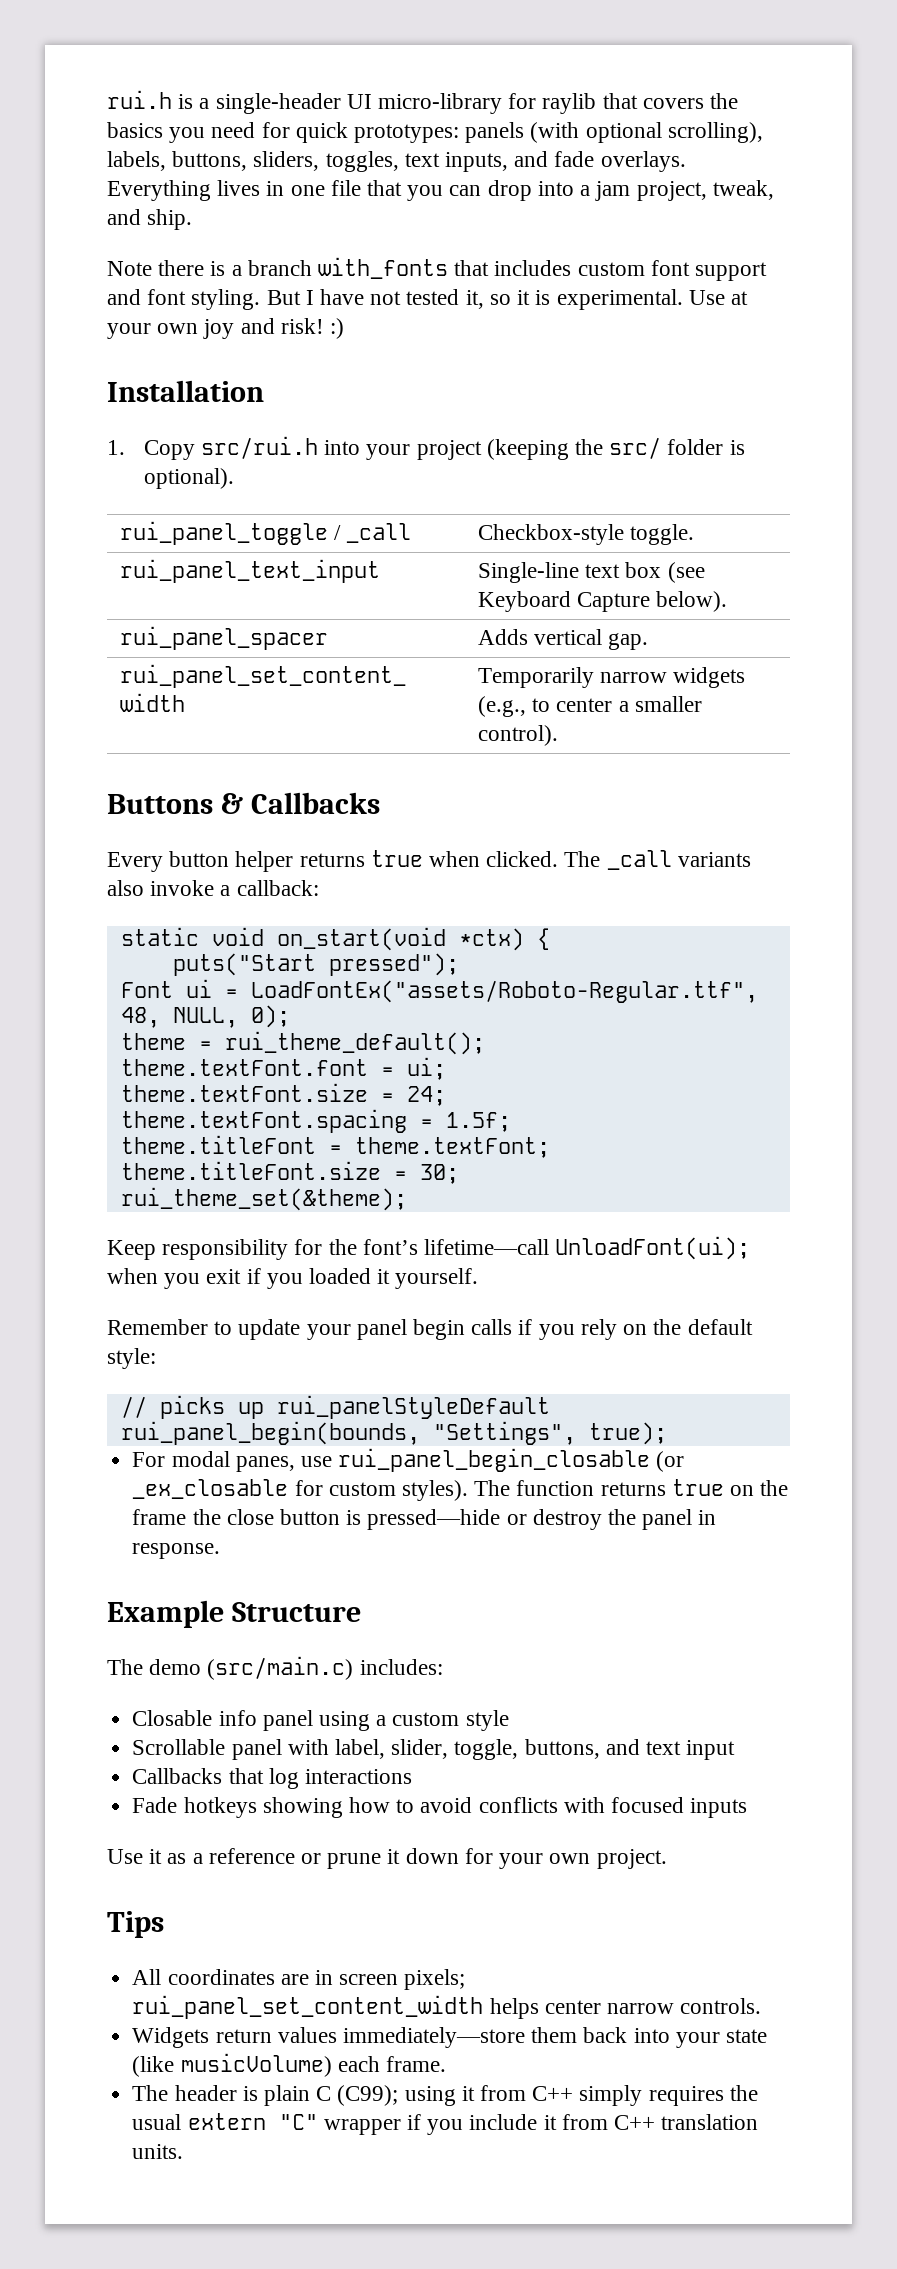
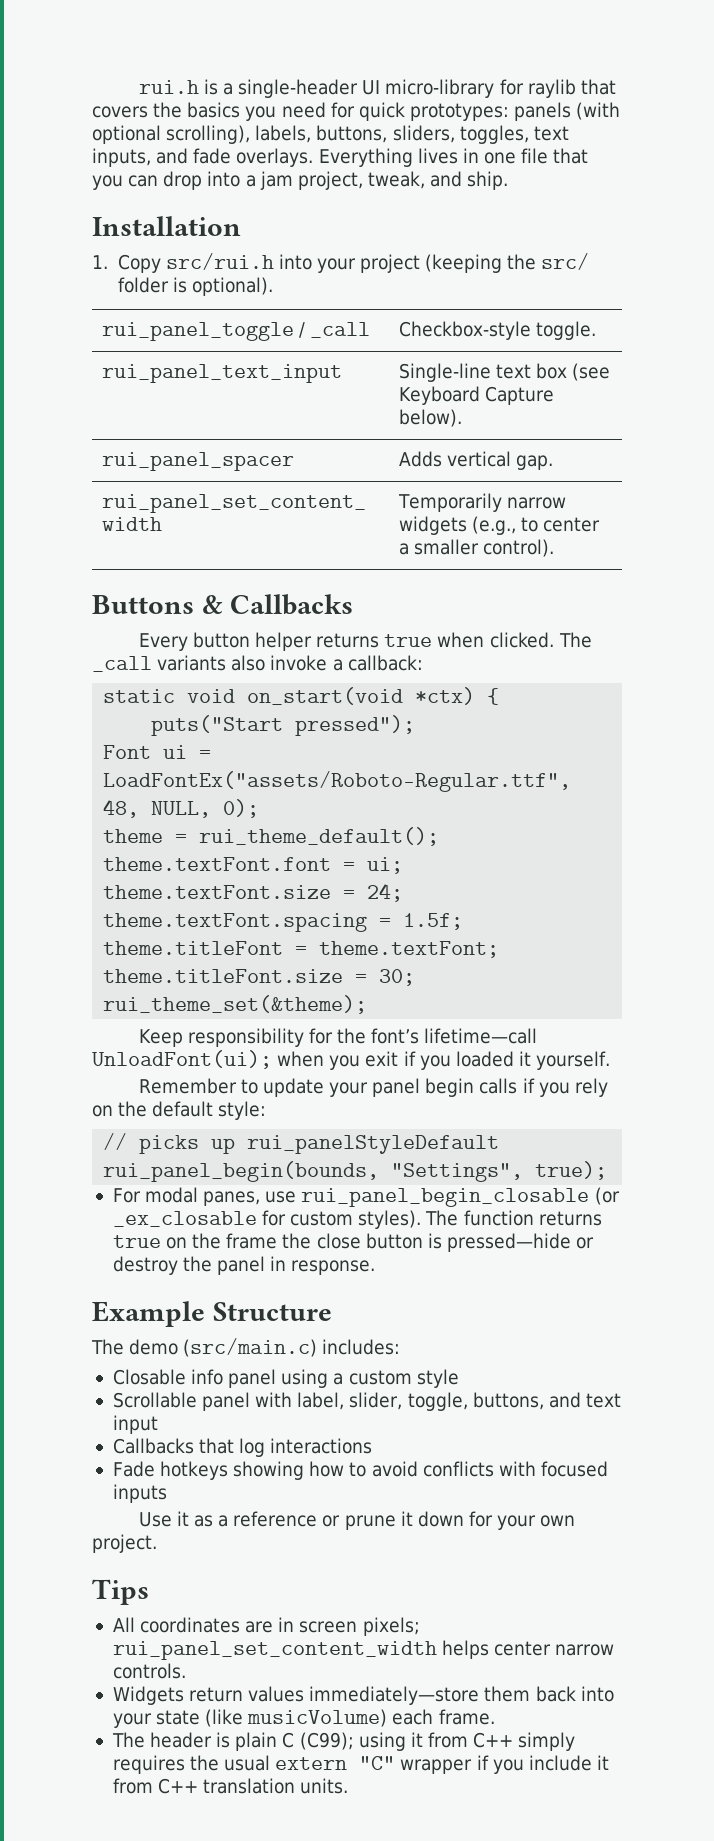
- Note there is a branch with_fonts that includes custom font support and font styling. But I have not tested it, so it is experimental. Use at your own joy and risk! :)

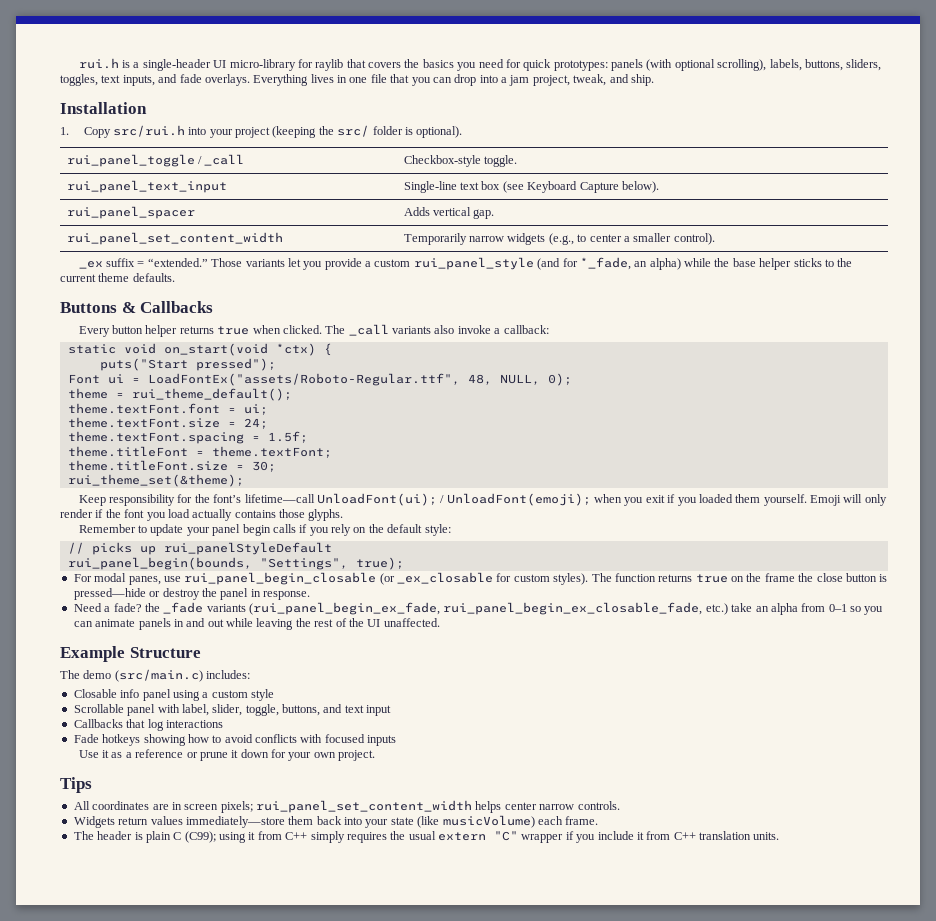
+ _ex suffix = “extended.” Those variants let you provide a custom rui_panel_style (and for *_fade, an alpha) while the base helper sticks to the current theme defaults.
- Keep responsibility for the font’s lifetime—call UnloadFont(ui); when you exit if you loaded it yourself.
+ Keep responsibility for the font’s lifetime—call UnloadFont(ui); / UnloadFont(emoji); when you exit if you loaded them yourself. Emoji will only render if the font you load actually contains those glyphs.
+ Need a fade? the _fade variants (rui_panel_begin_ex_fade, rui_panel_begin_ex_closable_fade, etc.) take an alpha from 0–1 so you can animate panels in and out while leaving the rest of the UI unaffected.

